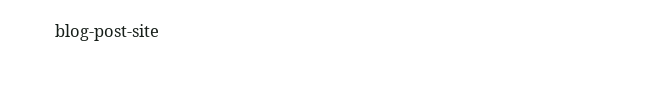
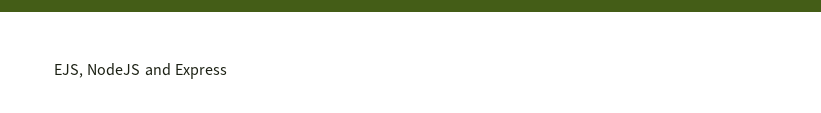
- blog-post-site
+ EJS, NodeJS and Express

